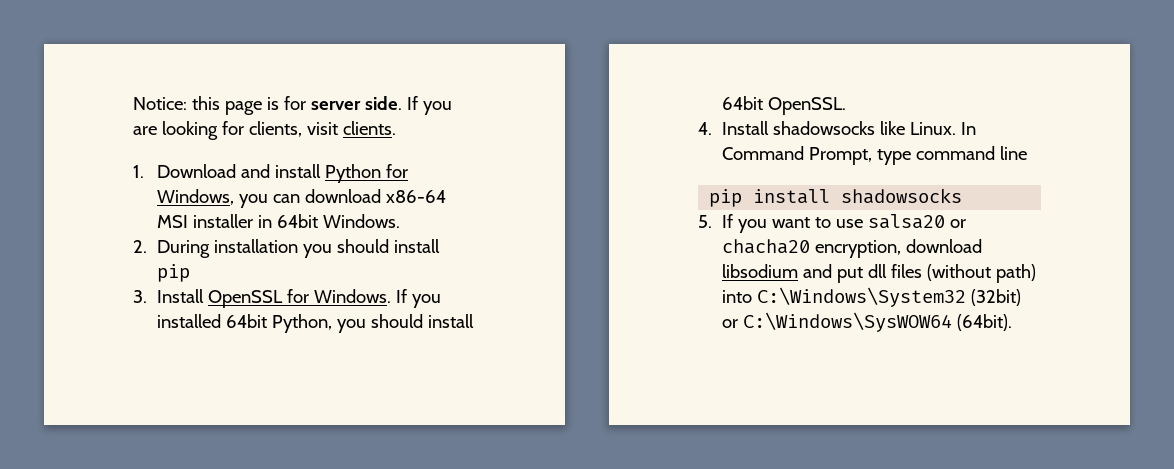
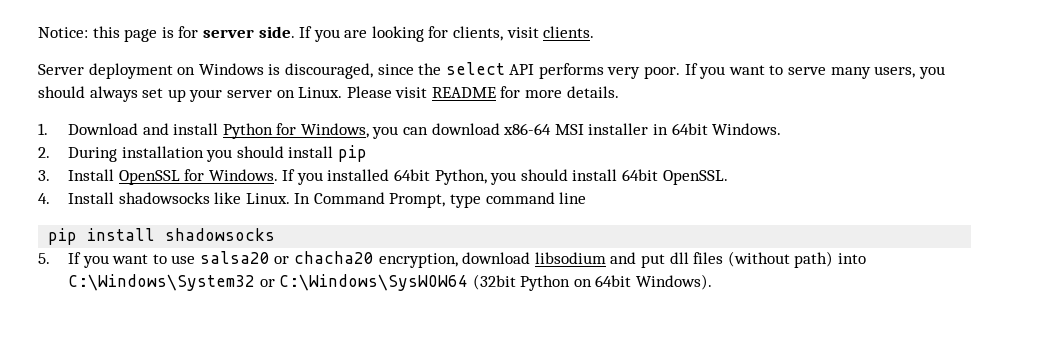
+ Server deployment on Windows is discouraged, since the select API performs very poor. If you want to serve many users, you should always set up your server on Linux. Please visit README for more details.
- 5. If you want to use salsa20 or chacha20 encryption, download libsodium and put dll files (without path) into C:\Windows\System32 (32bit) or C:\Windows\SysWOW64 (64bit).
+ 5. If you want to use salsa20 or chacha20 encryption, download libsodium and put dll files (without path) into C:\Windows\System32 or C:\Windows\SysWOW64 (32bit Python on 64bit Windows).

